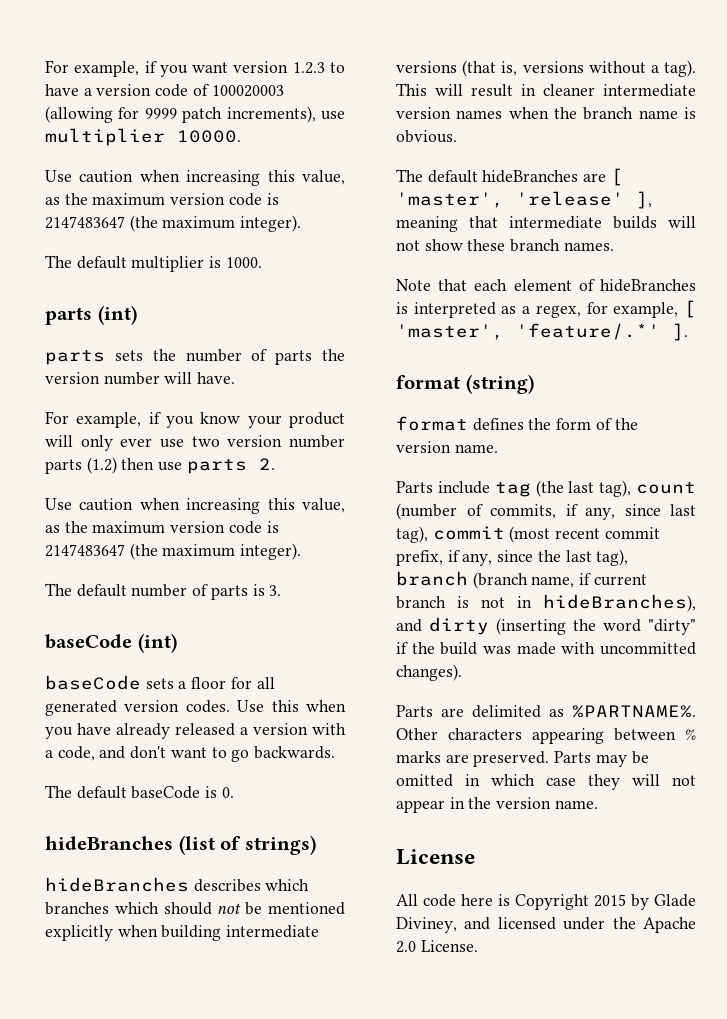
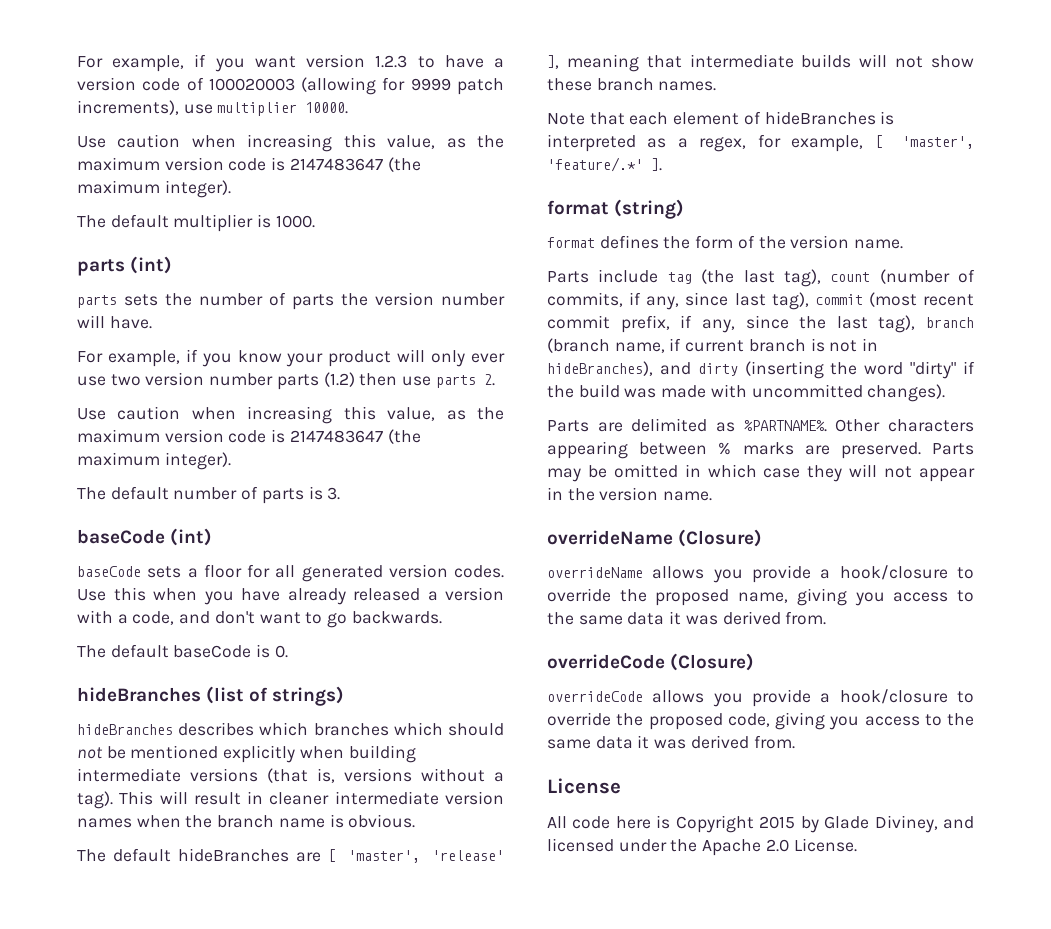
+ overrideName (Closure)
+ overrideName allows you provide a hook/closure to override the proposed name, giving you access to the same data it was derived from.
+ overrideCode (Closure)
+ overrideCode allows you provide a hook/closure to override the proposed code, giving you access to the same data it was derived from.

